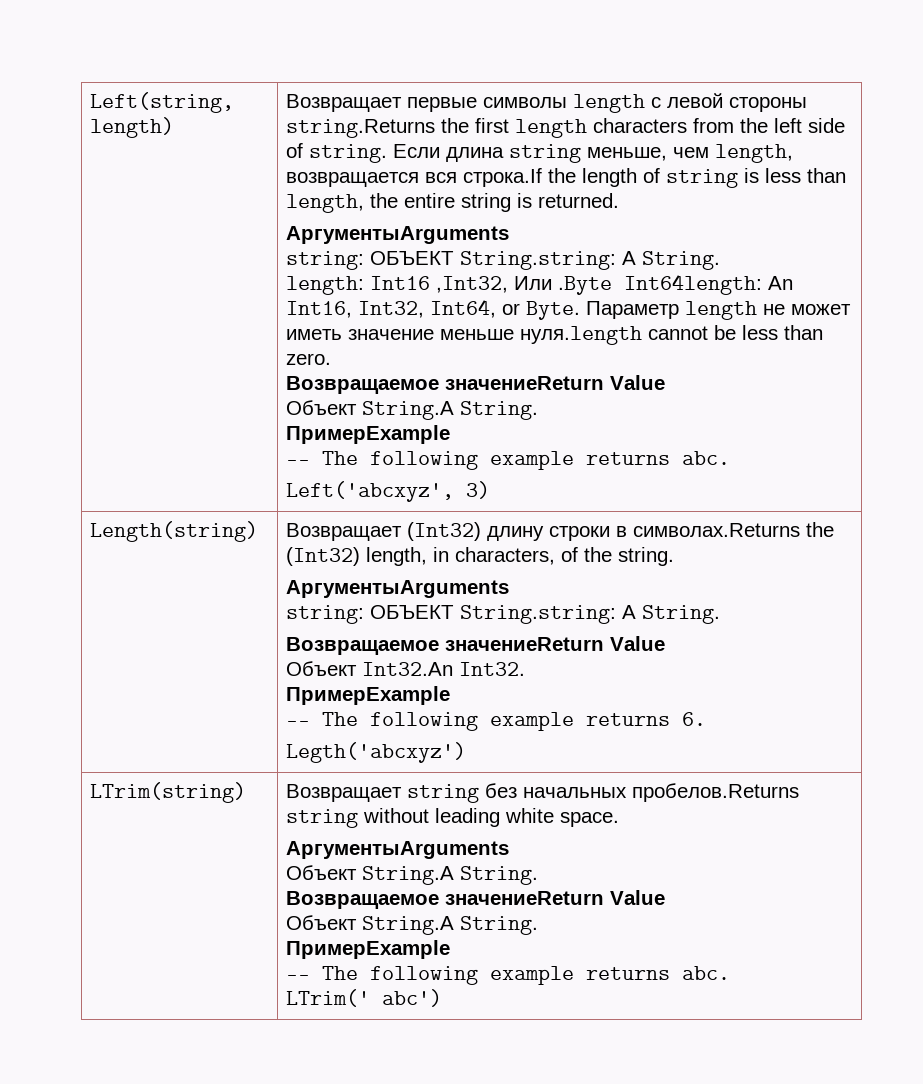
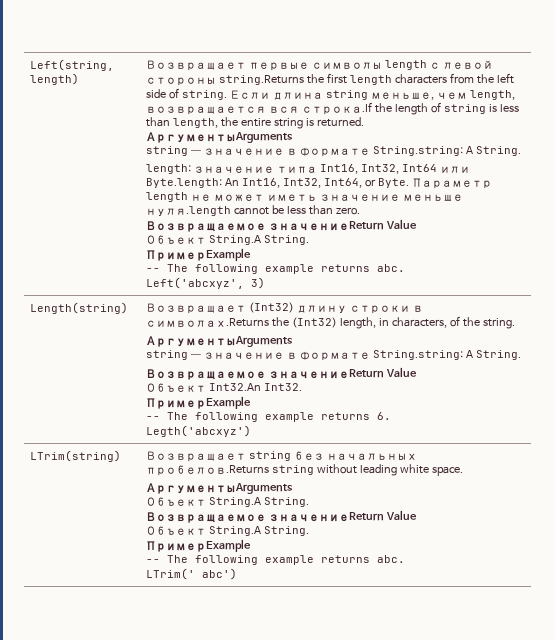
  Если длина string меньше, чем length, возвращается вся строка.If the length of string is less than length, the entire string is returned.
  АргументыArguments
- string: ОБЪЕКТ String.string: A String.
+ string — значение в формате String.string: A String.
- length: Int16 ,Int32, Или .Byte Int64length: An Int16, Int32, Int64, or Byte.
+ length: значение типа Int16, Int32, Int64 или Byte.length: An Int16, Int32, Int64, or Byte.
  Length(string) | Возвращает (Int32) длину строки в символах.Returns the (Int32) length, in characters, of the string.
  АргументыArguments
- string: ОБЪЕКТ String.string: A String.
+ string — значение в формате String.string: A String.

